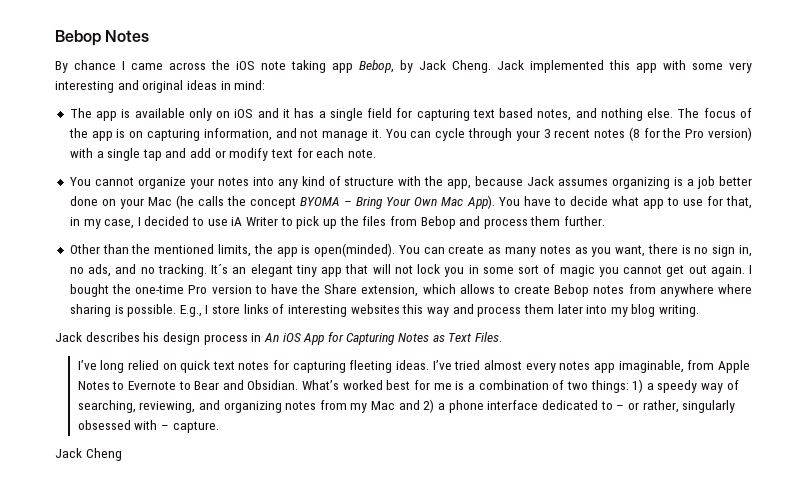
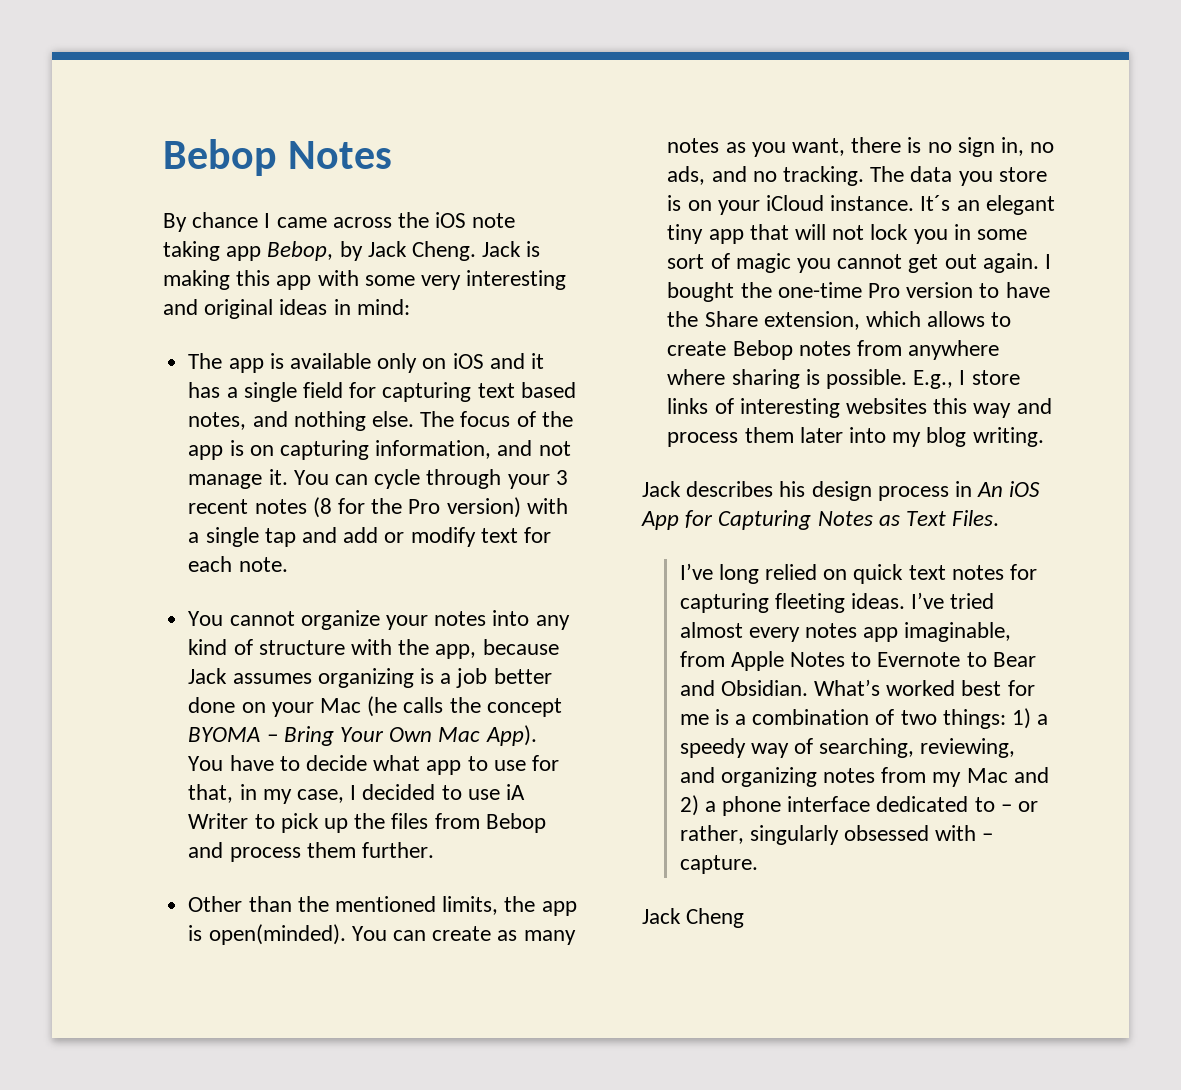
- Jack implemented this app with some very interesting and original ideas in mind:
+ Jack is making this app with some very interesting and original ideas in mind:
+ The data you store is on your iCloud instance.

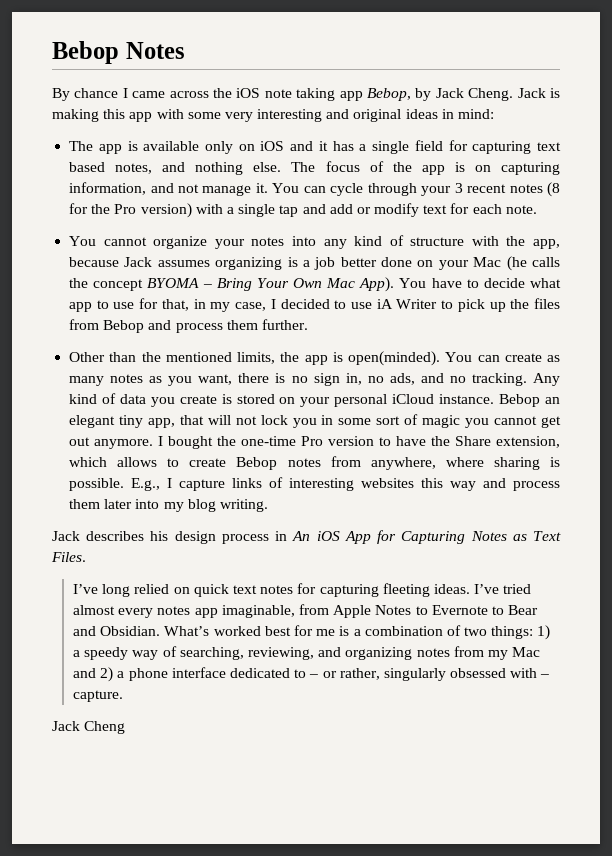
- The data you store is on your iCloud instance.
+ Any kind of data you create is stored on your personal iCloud instance.
- It´s an elegant tiny app that will not lock you in some sort of magic you cannot get out again.
+ Bebop an elegant tiny app, that will not lock you in some sort of magic you cannot get out anymore.
- I bought the one-time Pro version to have the Share extension, which allows to create Bebop notes from anywhere where sharing is possible.
+ I bought the one-time Pro version to have the Share extension, which allows to create Bebop notes from anywhere, where sharing is possible.
- E.g., I store links of interesting websites this way and process them later into my blog writing.
+ E.g., I capture links of interesting websites this way and process them later into my blog writing.

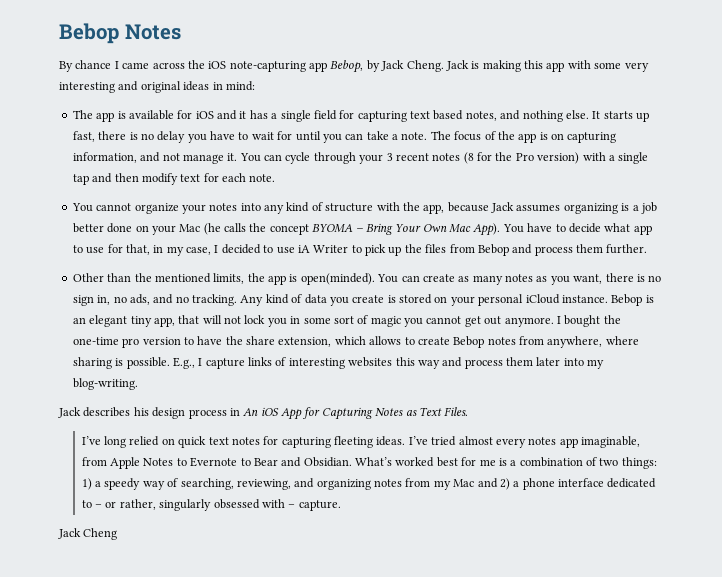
- By chance I came across the iOS note taking app Bebop, by Jack Cheng.
+ By chance I came across the iOS note-capturing app Bebop, by Jack Cheng.
- The app is available only on iOS and it has a single field for capturing text based notes, and nothing else.
+ The app is available for iOS and it has a single field for capturing text based notes, and nothing else.
+ It starts up fast, there is no delay you have to wait for until you can take a note.
- You can cycle through your 3 recent notes (8 for the Pro version) with a single tap and add or modify text for each note.
+ You can cycle through your 3 recent notes (8 for the Pro version) with a single tap and then modify text for each note.
- Bebop an elegant tiny app, that will not lock you in some sort of magic you cannot get out anymore.
+ Bebop is an elegant tiny app, that will not lock you in some sort of magic you cannot get out anymore.
- I bought the one-time Pro version to have the Share extension, which allows to create Bebop notes from anywhere, where sharing is possible.
+ I bought the one-time pro version to have the share extension, which allows to create Bebop notes from anywhere, where sharing is possible.
- E.g., I capture links of interesting websites this way and process them later into my blog writing.
+ E.g., I capture links of interesting websites this way and process them later into my blog-writing.

